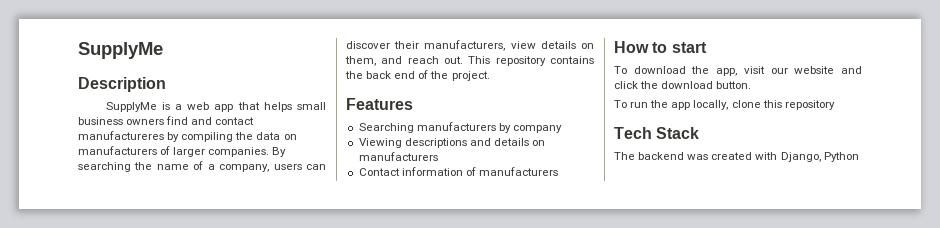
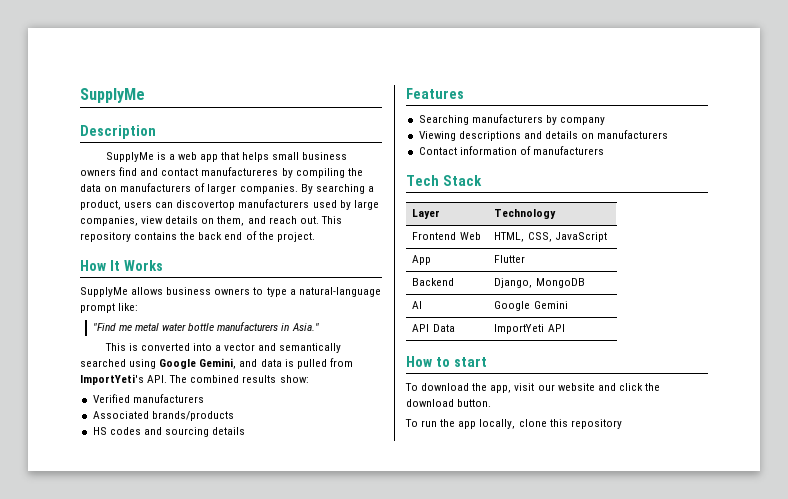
- By searching the name of a company, users can discover their manufacturers, view details on them, and reach out.
+ By searching a product, users can discovertop manufacturers used by large companies, view details on them, and reach out.
+ How It Works
+ SupplyMe allows business owners to type a natural-language prompt like:
+ "Find me metal water bottle manufacturers in Asia."
+ This is converted into a vector and semantically searched using Google Gemini, and data is pulled from ImportYeti's API. The combined results show:
+ Verified manufacturers
+ Associated brands/products
+ HS codes and sourcing details
+ Tech Stack
+ Layer | Technology
+ Frontend Web | HTML, CSS, JavaScript
+ App | Flutter
+ Backend | Django, MongoDB
+ AI | Google Gemini
+ API Data | ImportYeti API
- Tech Stack
- The backend was created with Django, Python

